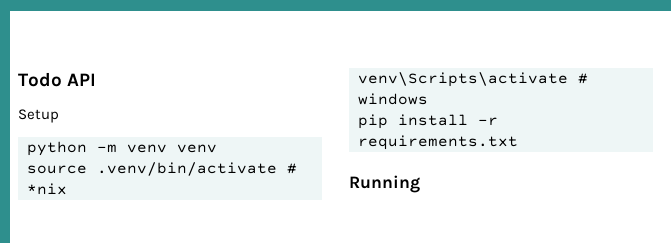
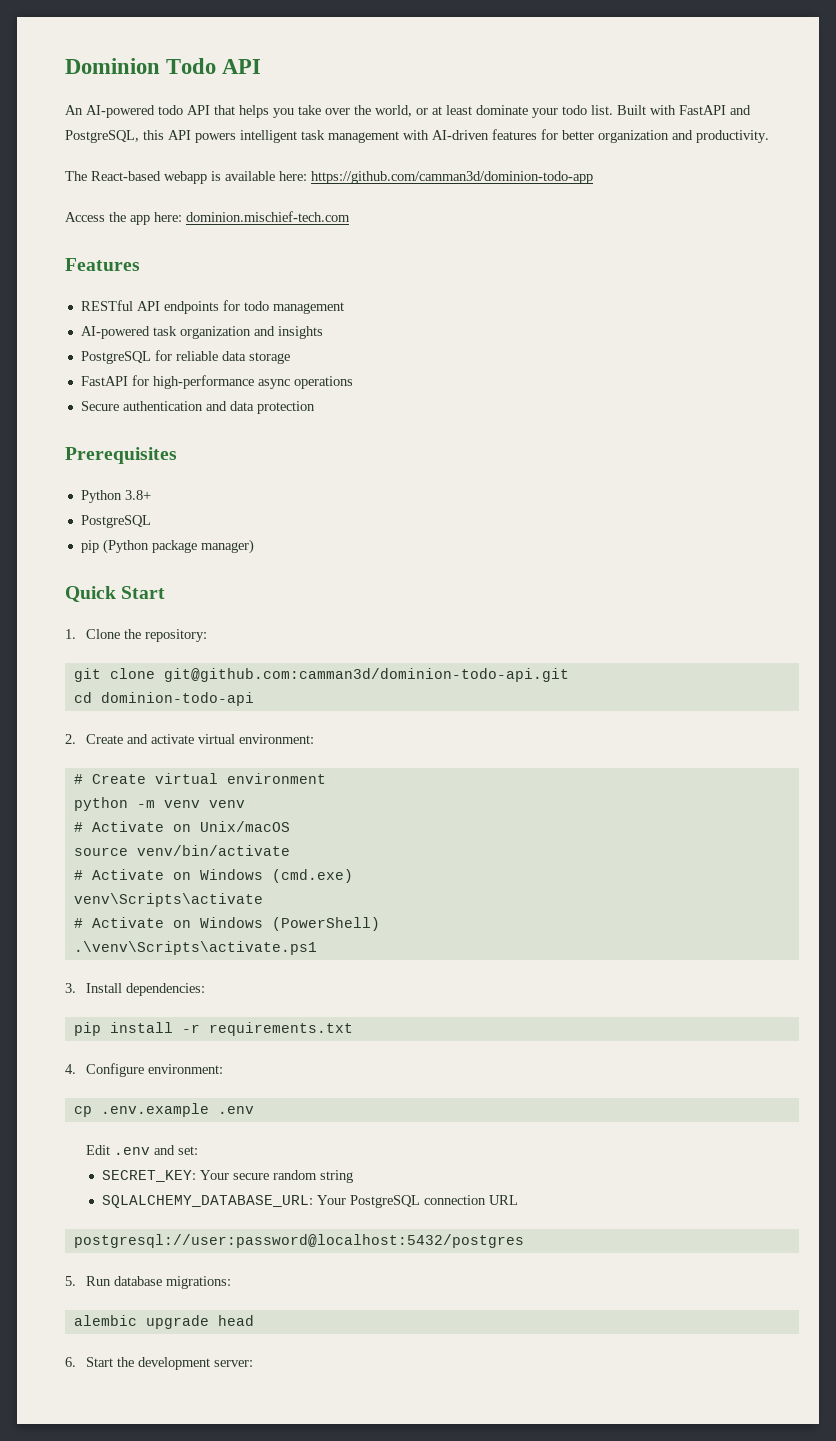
- Todo API
+ Dominion Todo API
- Setup
+ An AI-powered todo API that helps you take over the world, or at least dominate your todo list. Built with FastAPI and PostgreSQL, this API powers intelligent task management with AI-driven features for better organization and productivity.
+ The React-based webapp is available here: https://github.com/camman3d/dominion-todo-app
+ Access the app here: dominion.mischief-tech.com
+ Features
+ RESTful API endpoints for todo management
+ AI-powered task organization and insights
+ PostgreSQL for reliable data storage
+ FastAPI for high-performance async operations
+ Secure authentication and data protection
+ Prerequisites
+ Python 3.8+
+ PostgreSQL
+ pip (Python package manager)
+ Quick Start
+ 1. Clone the repository:
+ git clone git@github.com:camman3d/dominion-todo-api.git
+ cd dominion-todo-api
+ 2. Create and activate virtual environment:
+ # Create virtual environment
  python -m venv venv
- source .venv/bin/activate # *nix
- venv\Scripts\activate # windows
+ # Activate on Unix/macOS
+ source venv/bin/activate
+ # Activate on Windows (cmd.exe)
+ venv\Scripts\activate
+ # Activate on Windows (PowerShell)
+ .\venv\Scripts\activate.ps1
+ 3. Install dependencies:
  pip install -r requirements.txt
- Running
+ 4. Configure environment:
+ cp .env.example .env
+ Edit .env and set:
+ SECRET_KEY: Your secure random string
+ SQLALCHEMY_DATABASE_URL: Your PostgreSQL connection URL
+ postgresql://user:password@localhost:5432/postgres
+ 5. Run database migrations:
+ alembic upgrade head
+ 6. Start the development server:

